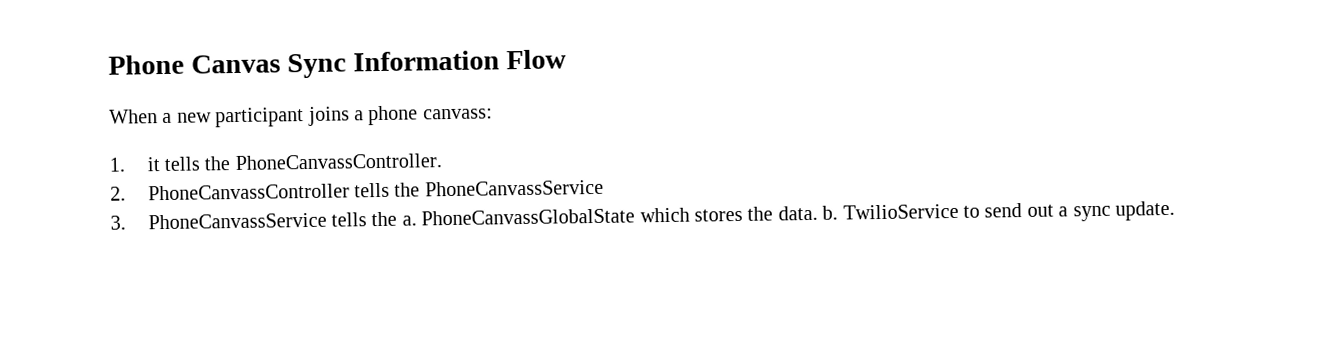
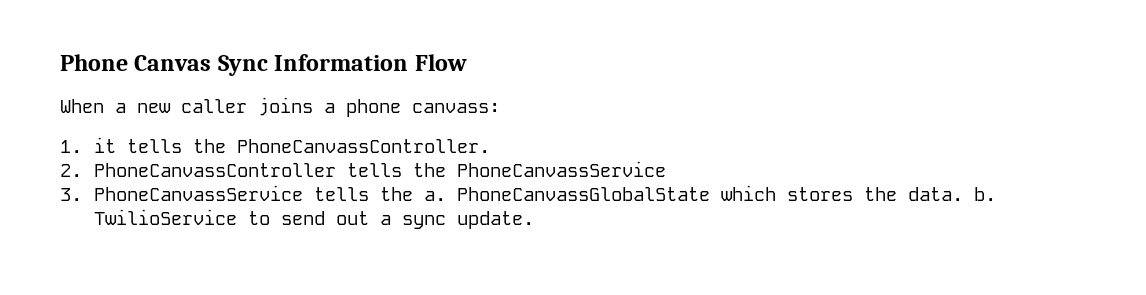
- When a new participant joins a phone canvass:
+ When a new caller joins a phone canvass:

